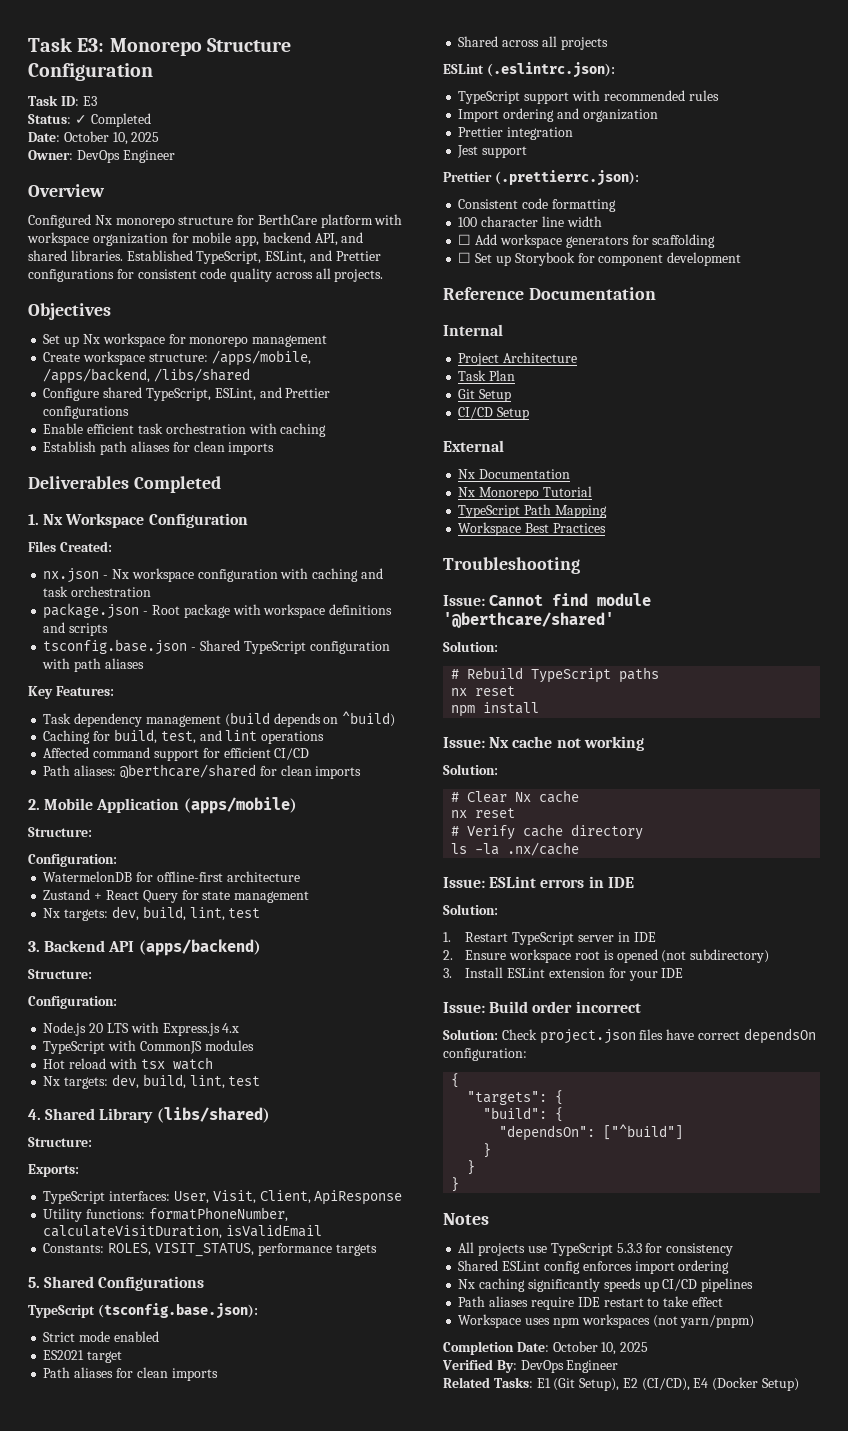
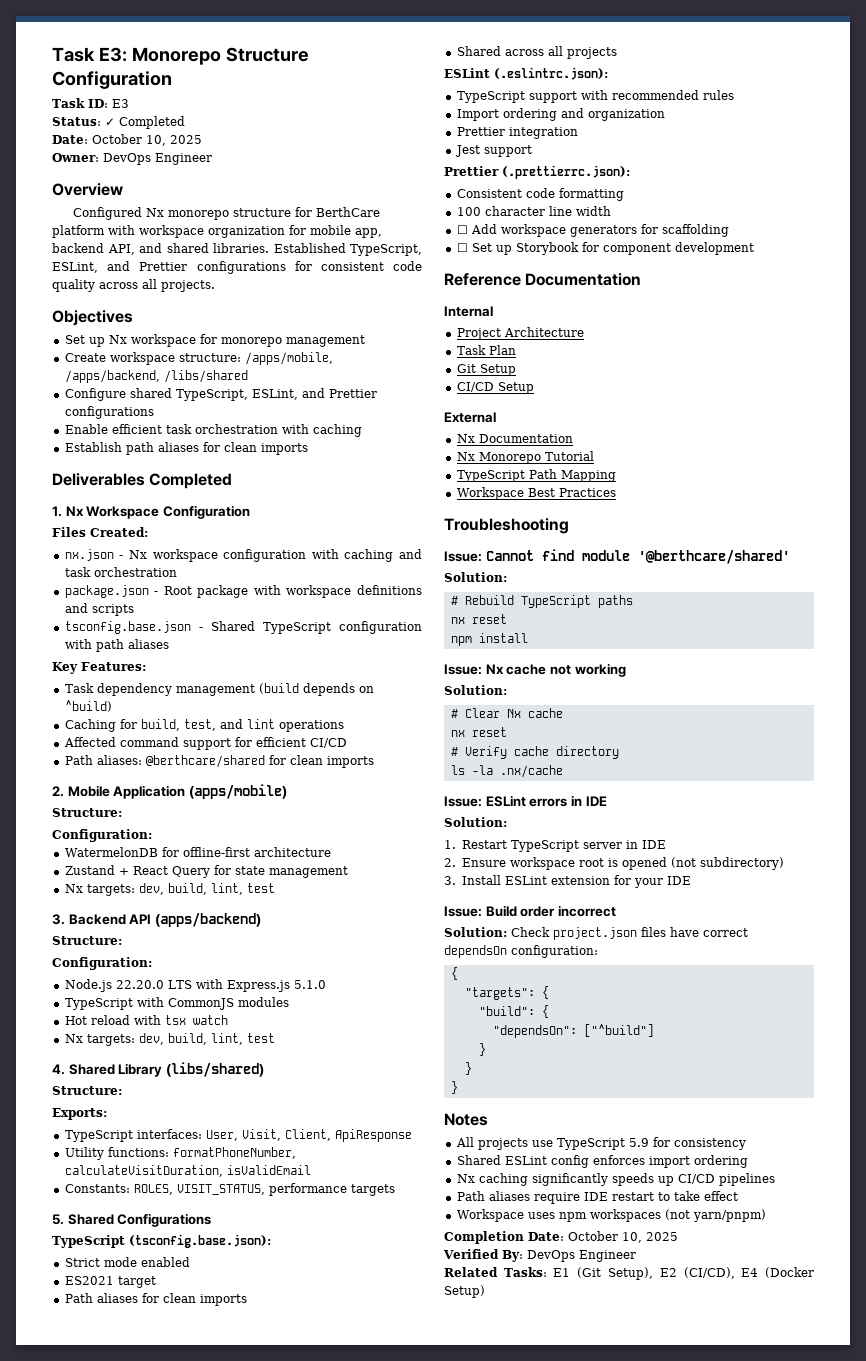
- Node.js 20 LTS with Express.js 4.x
+ Node.js 22.20.0 LTS with Express.js 5.1.0
- All projects use TypeScript 5.3.3 for consistency
+ All projects use TypeScript 5.9 for consistency

